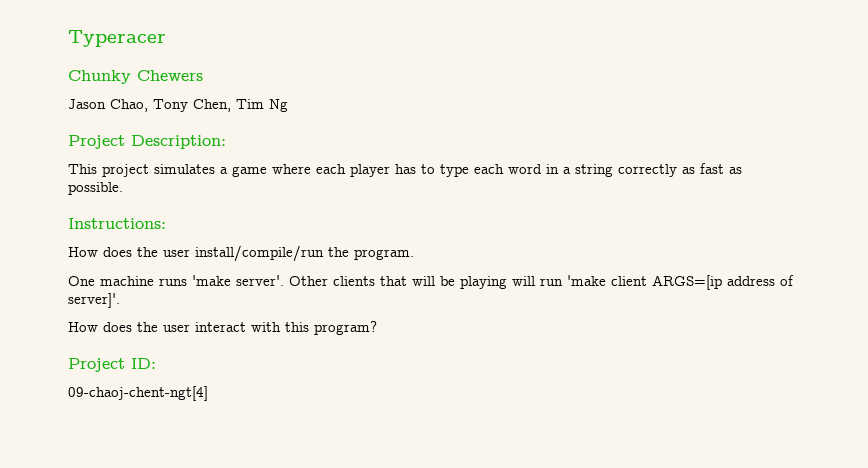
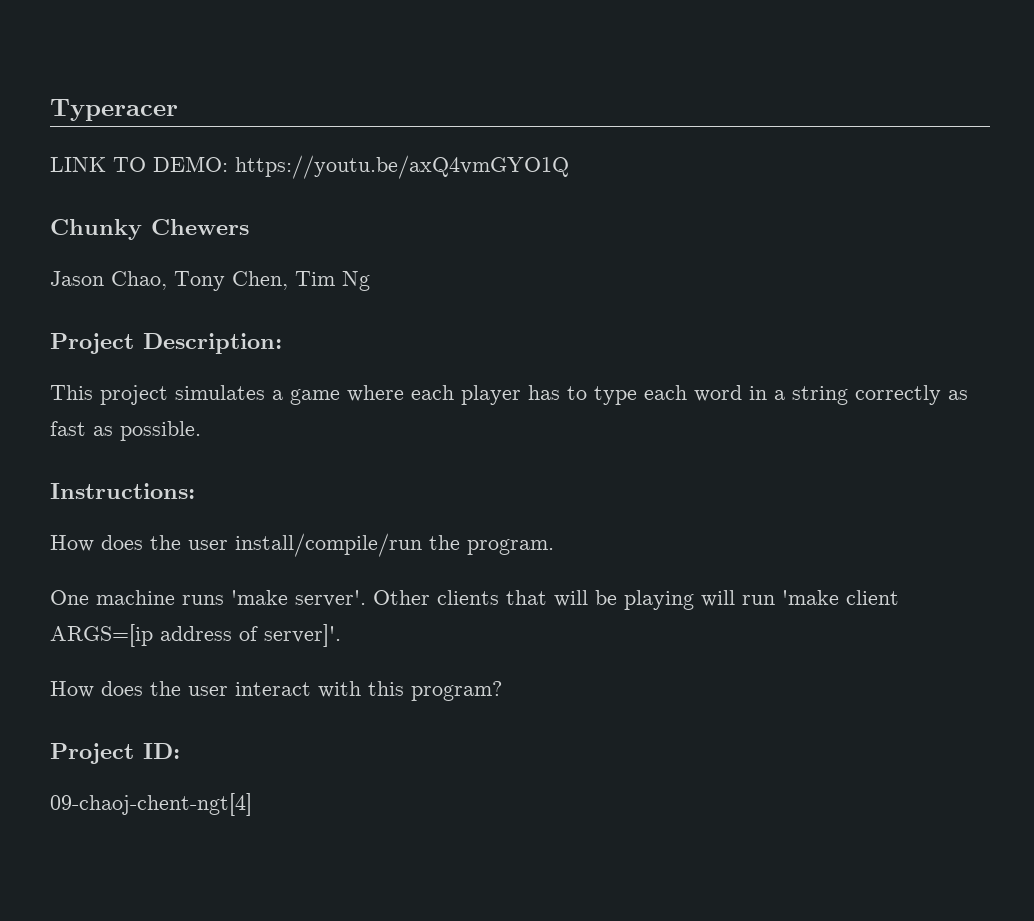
+ LINK TO DEMO: https://youtu.be/axQ4vmGYO1Q

